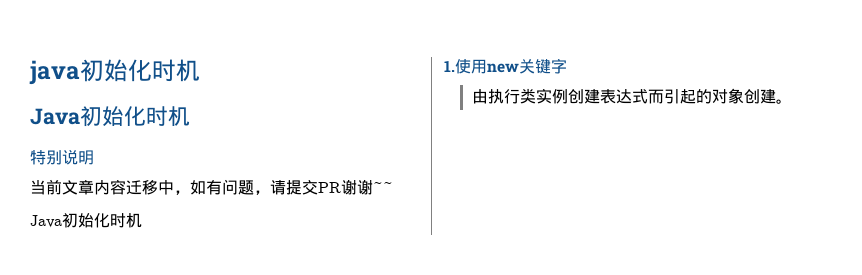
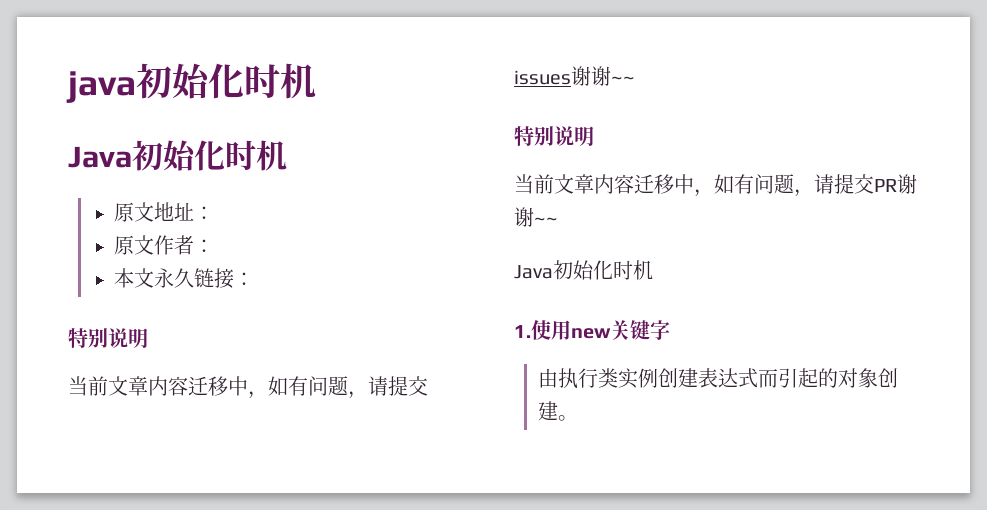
+ 原文地址：
+ 原文作者：
+ 本文永久链接：
+ 特别说明
+ 当前文章内容迁移中，如有问题，请提交issues谢谢~~

